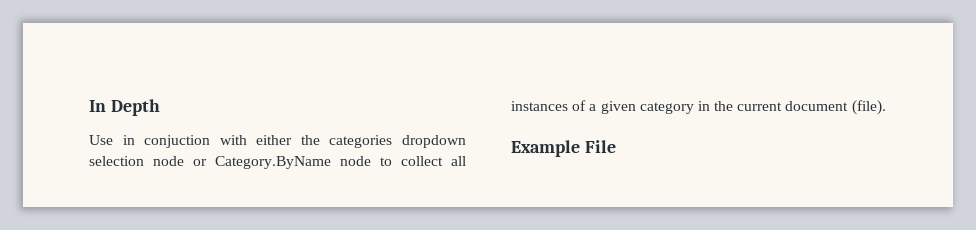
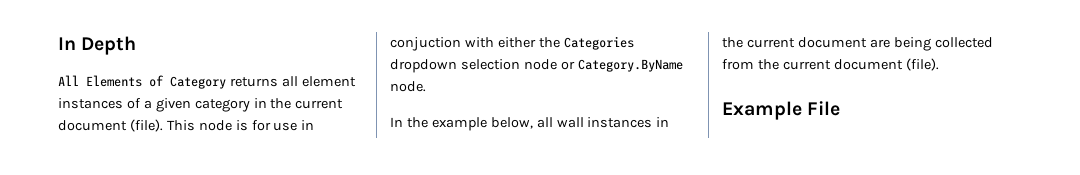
- Use in conjuction with either the categories dropdown selection node or Category.ByName node to collect all instances of a given category in the current document (file).
+ All Elements of Category returns all element instances of a given category in the current document (file). This node is for use in conjuction with either the Categories dropdown selection node or Category.ByName node.
+ In the example below, all wall instances in the current document are being collected from the current document (file).

